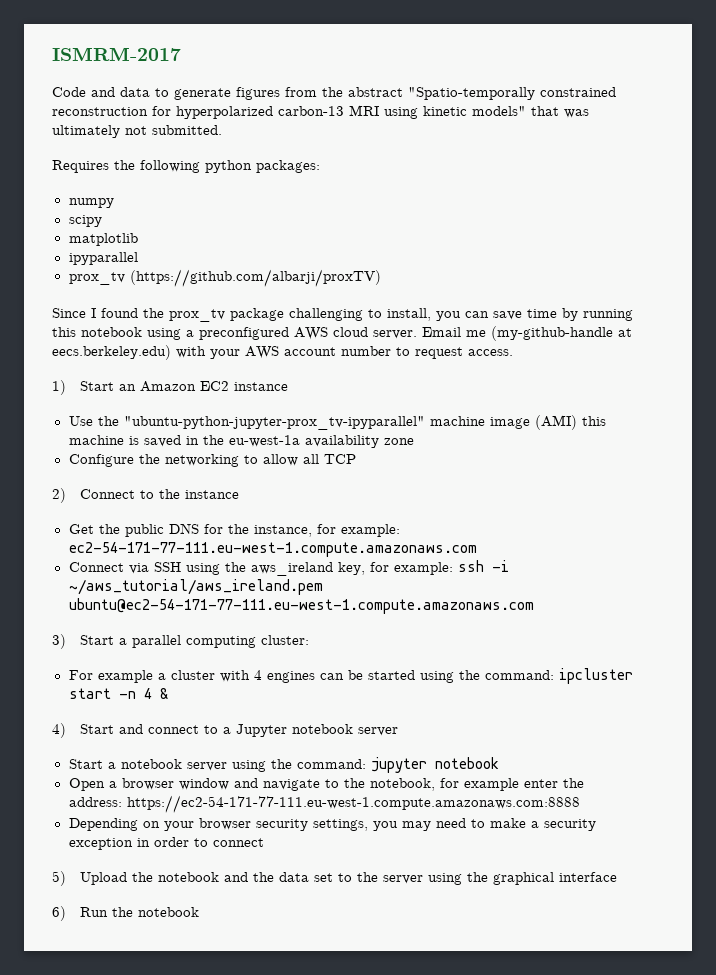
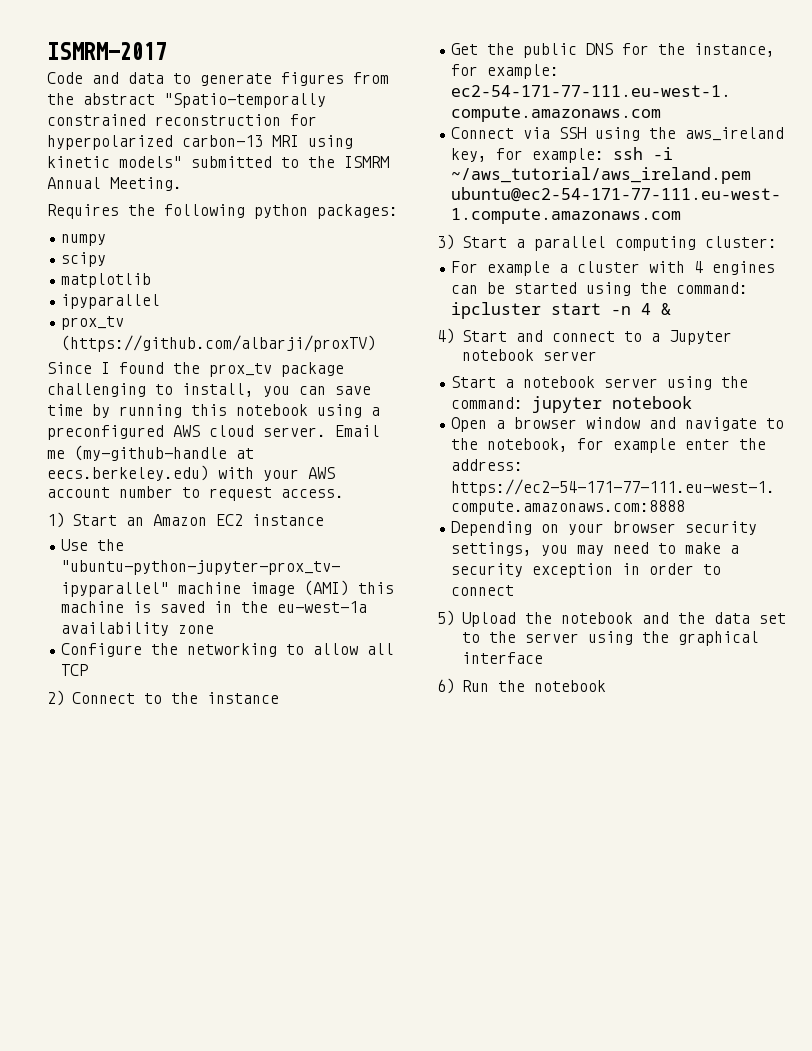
- Code and data to generate figures from the abstract "Spatio-temporally constrained reconstruction for hyperpolarized carbon-13 MRI using kinetic models" that was ultimately not submitted.
+ Code and data to generate figures from the abstract "Spatio-temporally constrained reconstruction for hyperpolarized carbon-13 MRI using kinetic models" submitted to the ISMRM Annual Meeting.

